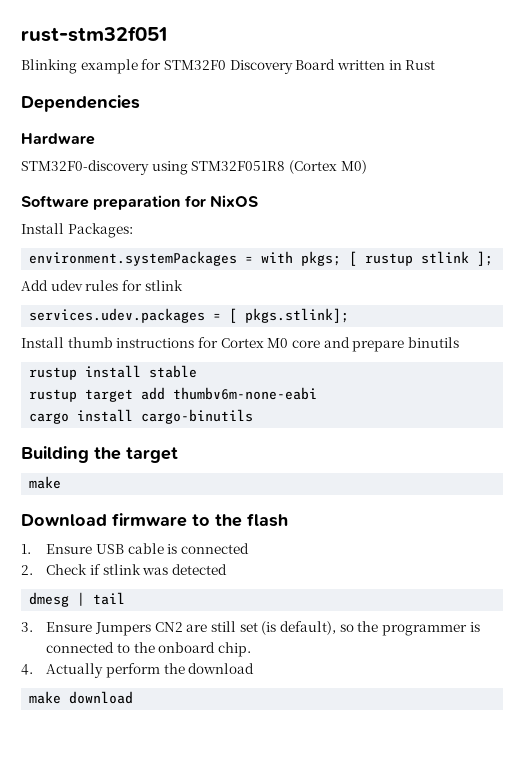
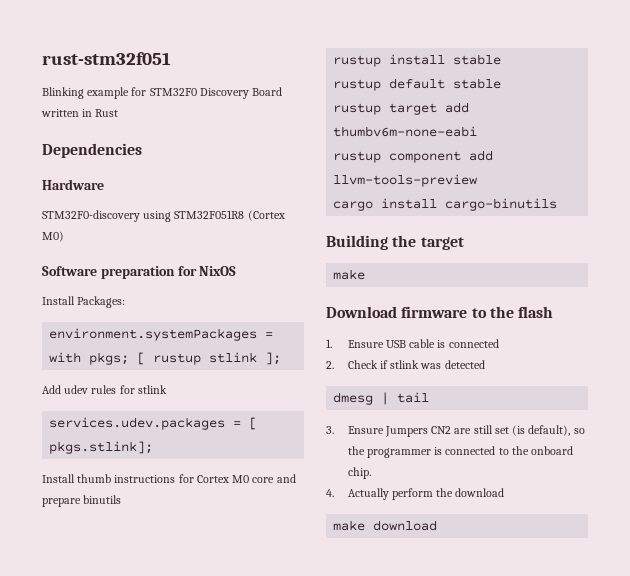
+ rustup default stable
+ rustup component add llvm-tools-preview

